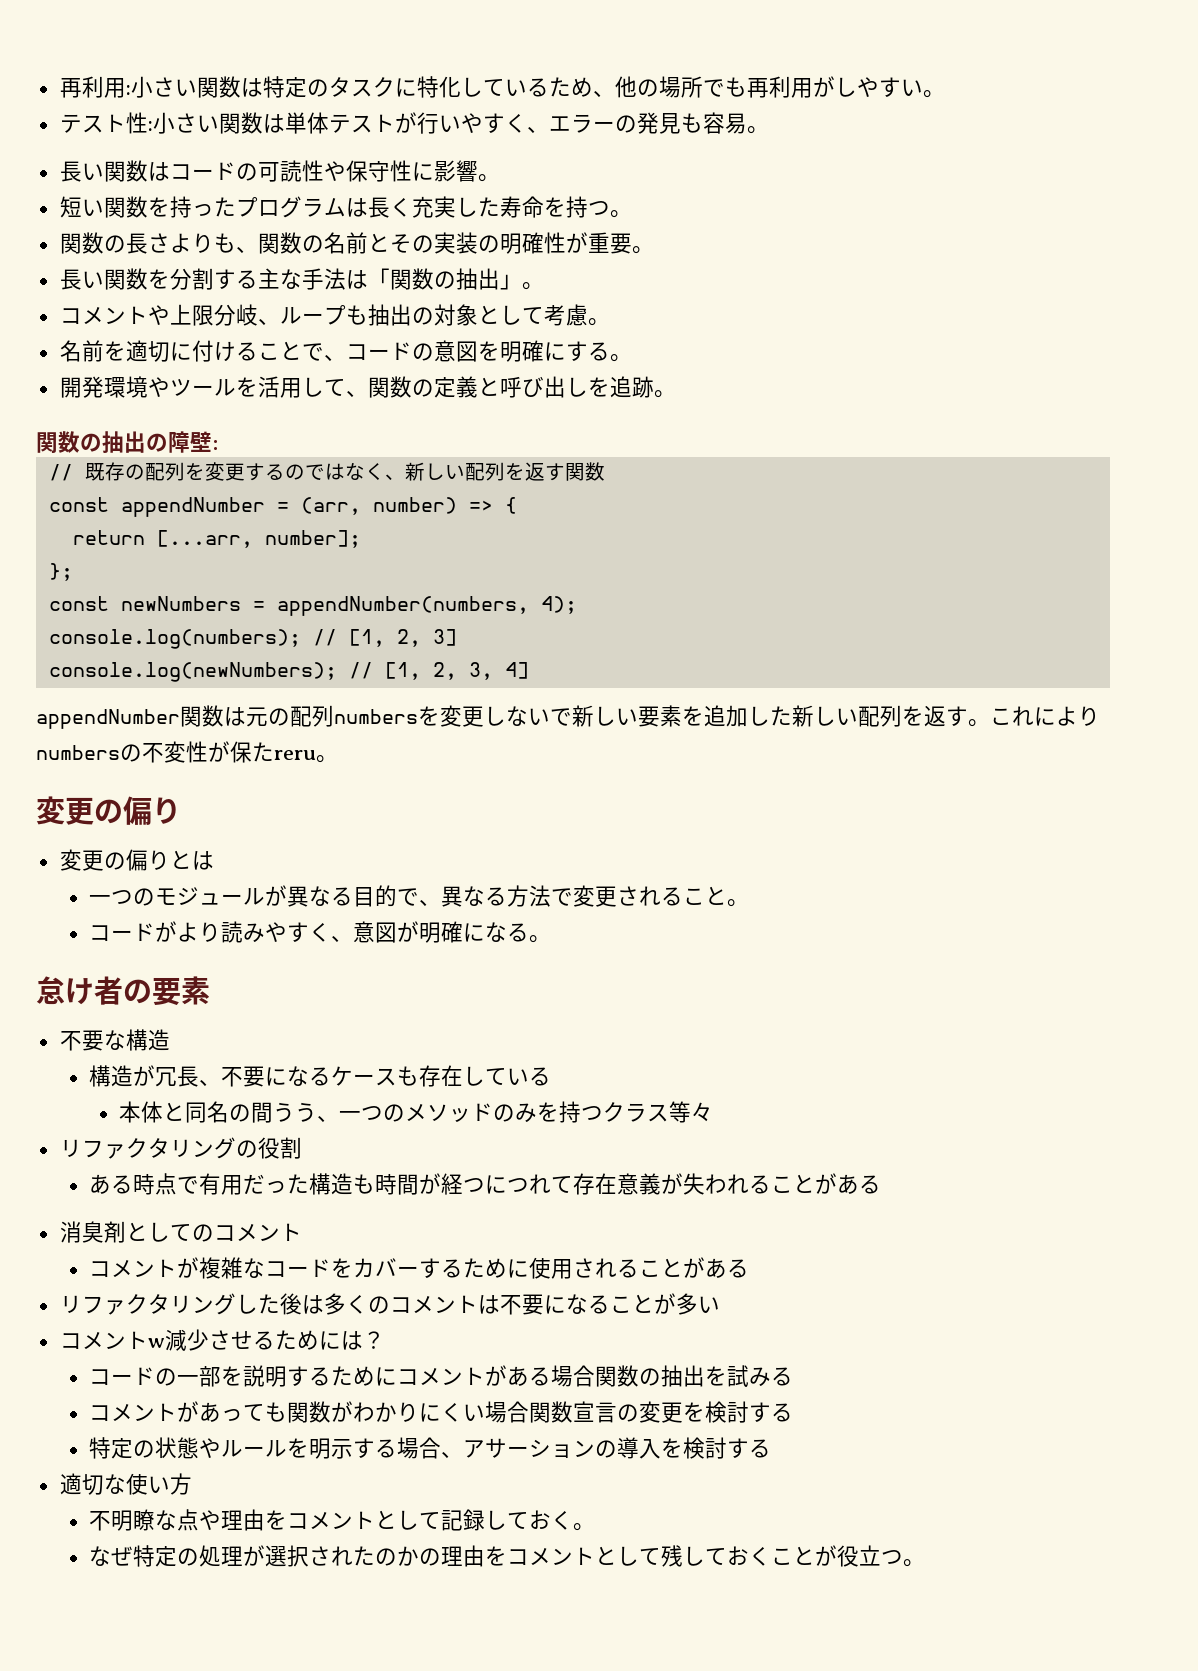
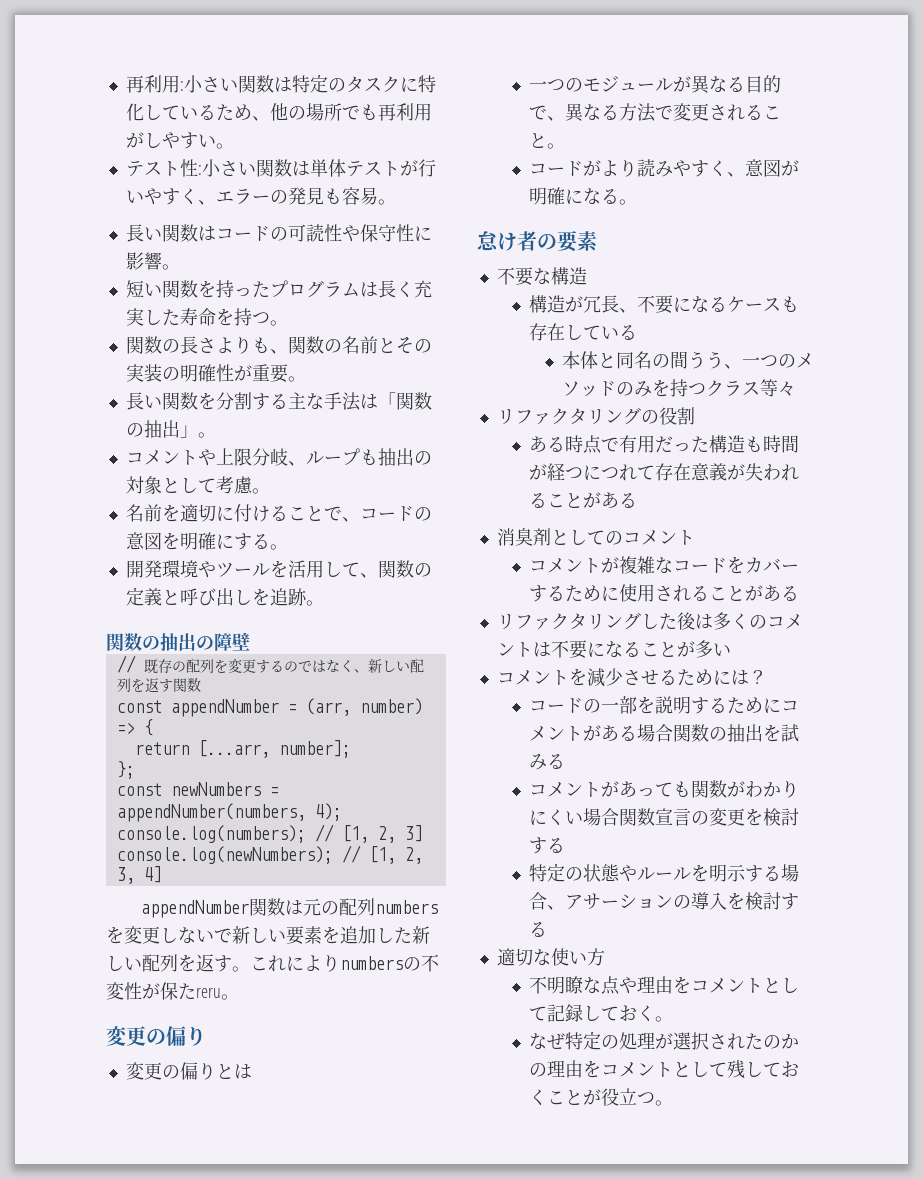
- 関数の抽出の障壁:
+ 関数の抽出の障壁
- コメントw減少させるためには？
+ コメントを減少させるためには？

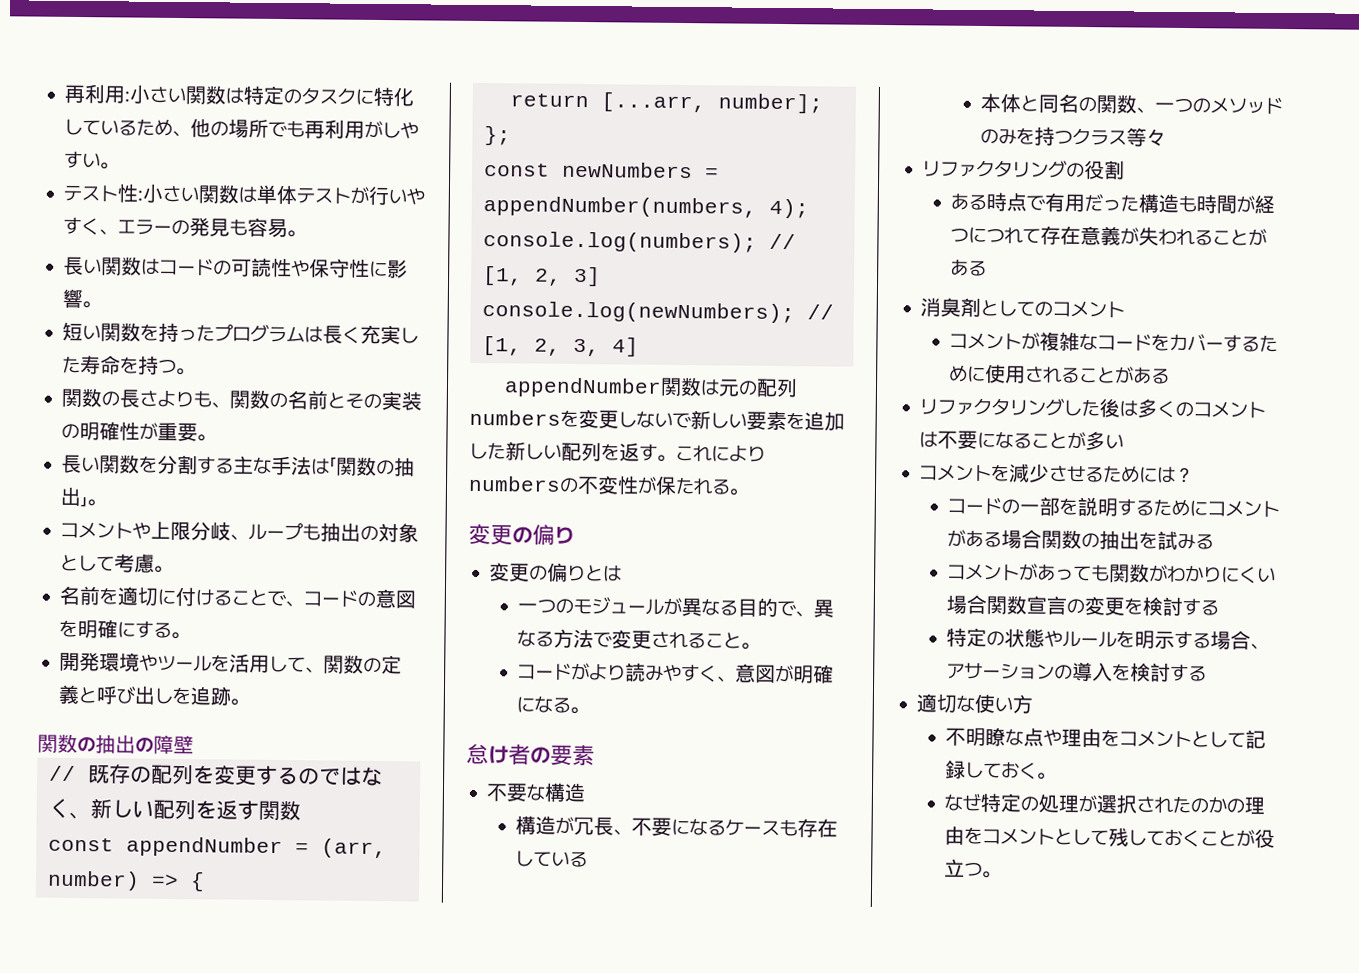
- これによりnumbersの不変性が保たreru。
+ これによりnumbersの不変性が保たれる。
- 本体と同名の間うう、一つのメソッドのみを持つクラス等々
+ 本体と同名の関数、一つのメソッドのみを持つクラス等々

